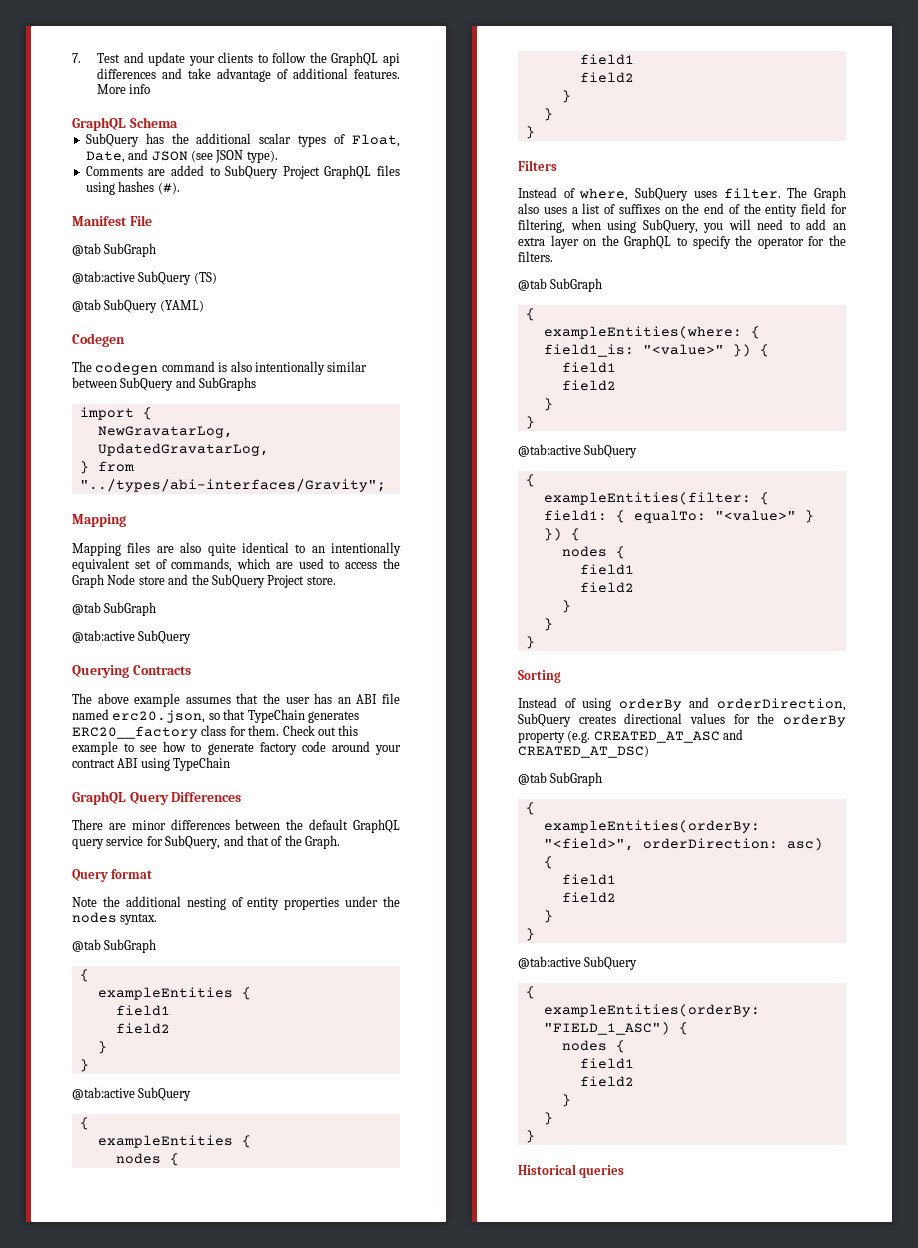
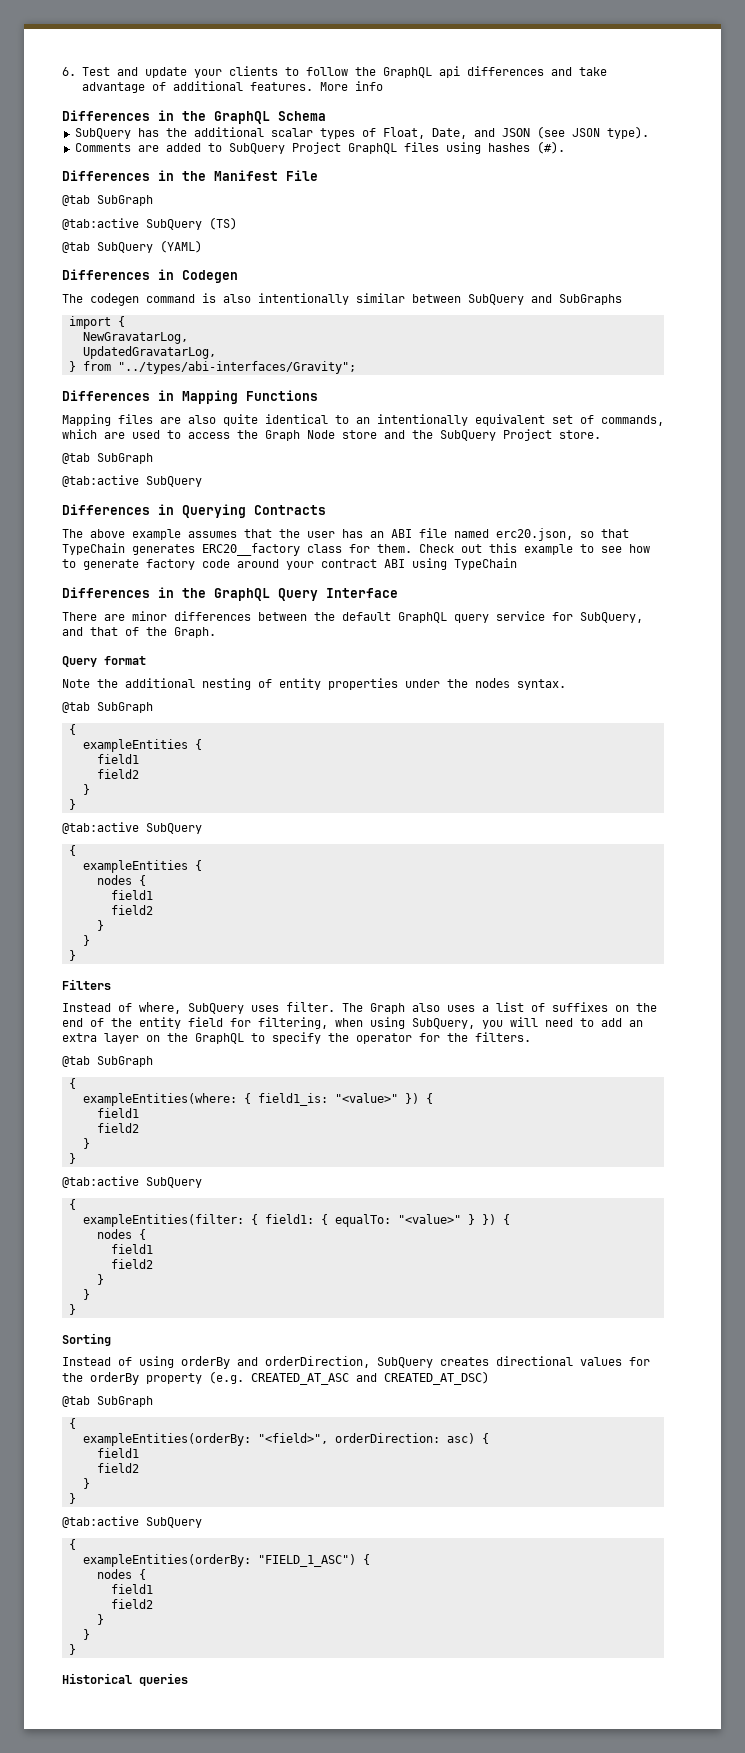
- 7. Test and update your clients to follow the GraphQL api differences and take advantage of additional features.
+ 6. Test and update your clients to follow the GraphQL api differences and take advantage of additional features.
- GraphQL Schema
+ Differences in the GraphQL Schema
- Manifest File
+ Differences in the Manifest File
- Codegen
+ Differences in Codegen
  } from "../types/abi-interfaces/Gravity";
- Mapping
+ Differences in Mapping Functions
- Querying Contracts
+ Differences in Querying Contracts
- GraphQL Query Differences
+ Differences in the GraphQL Query Interface

